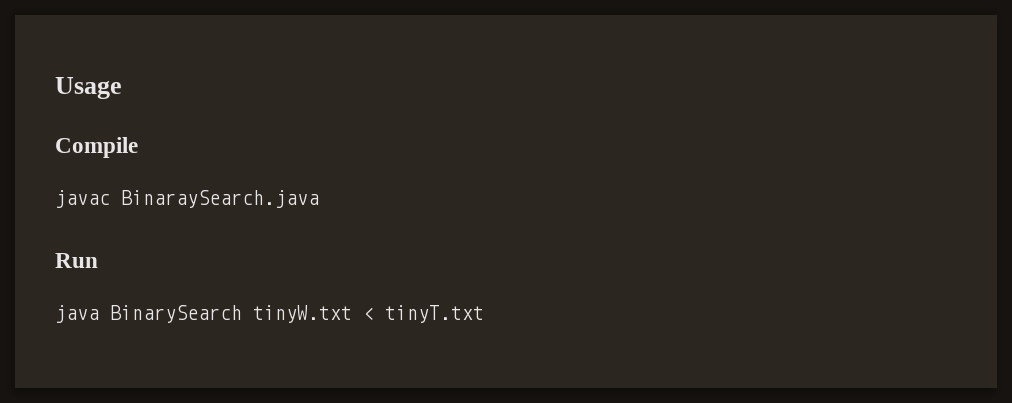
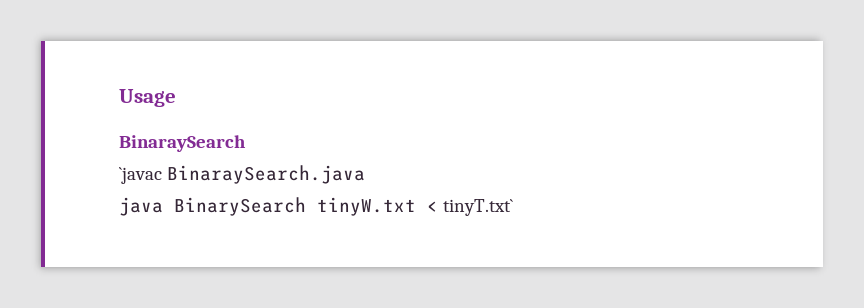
- Compile
- javac BinaraySearch.java
+ BinaraySearch
+ `javac BinaraySearch.java
- Run
- java BinarySearch tinyW.txt < tinyT.txt
+ java BinarySearch tinyW.txt < tinyT.txt`

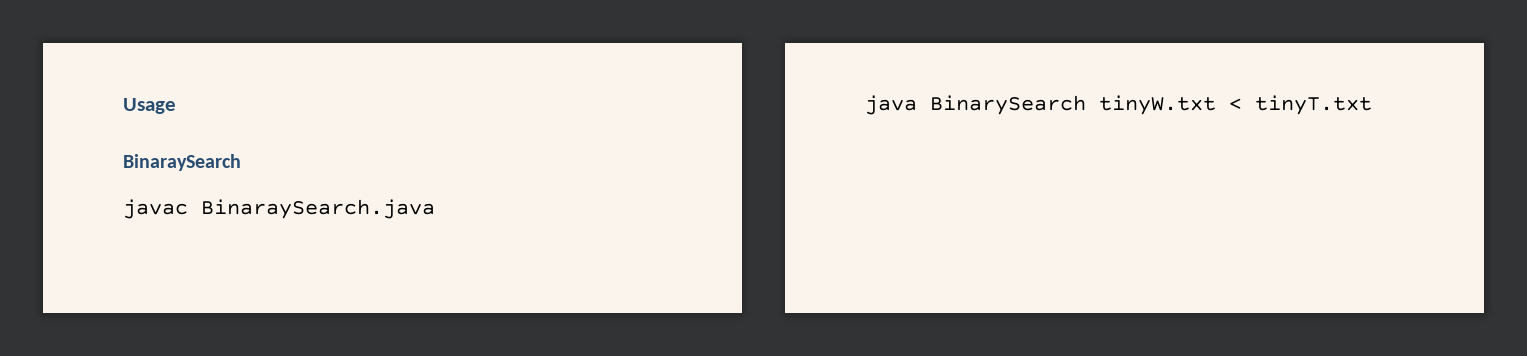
- `javac BinaraySearch.java
+ javac BinaraySearch.java
- java BinarySearch tinyW.txt < tinyT.txt`
+ java BinarySearch tinyW.txt < tinyT.txt

